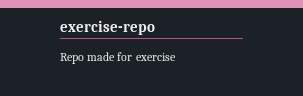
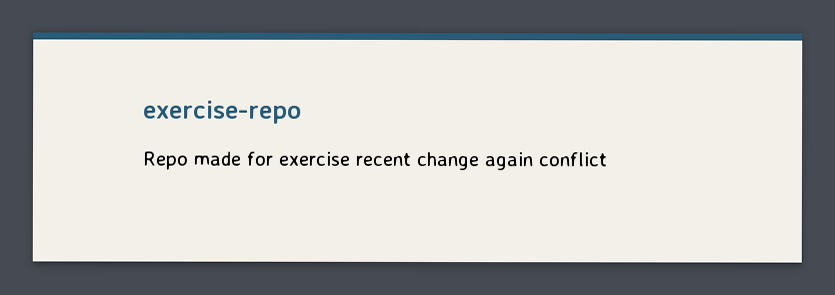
- Repo made for exercise
+ Repo made for exercise recent change again conflict

